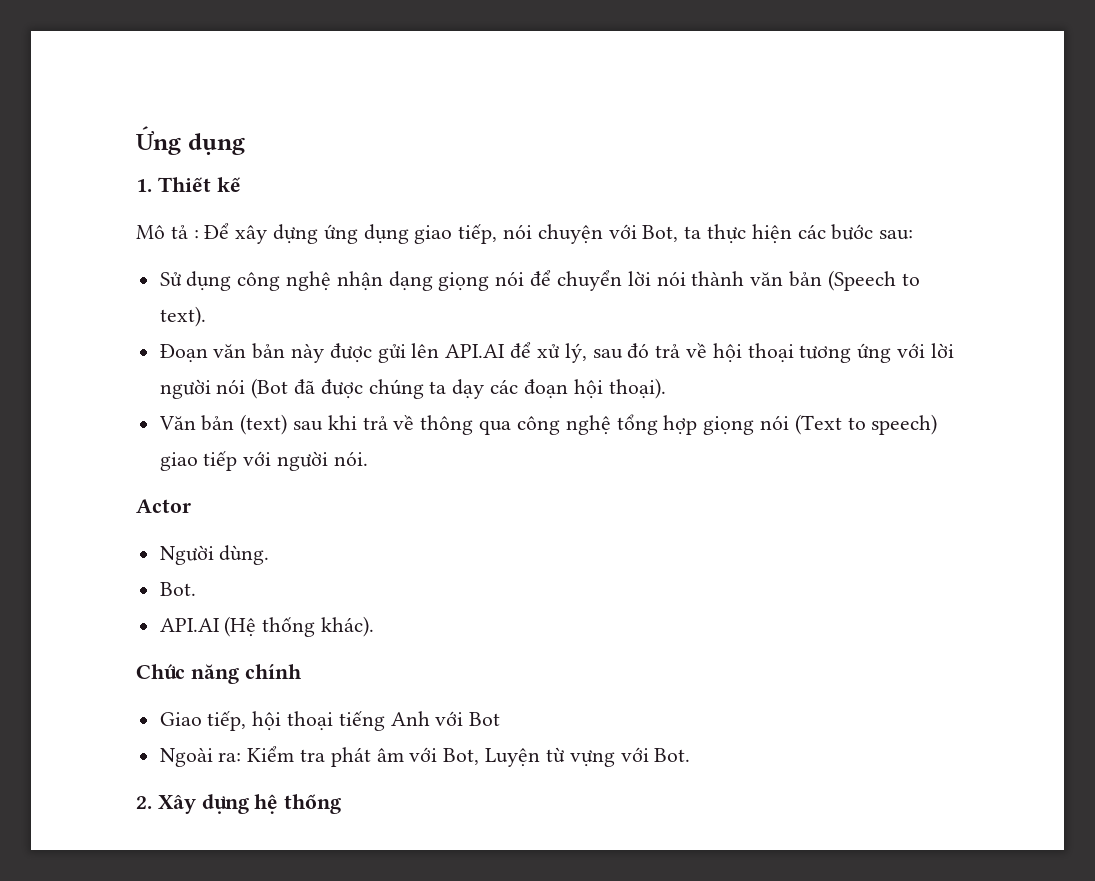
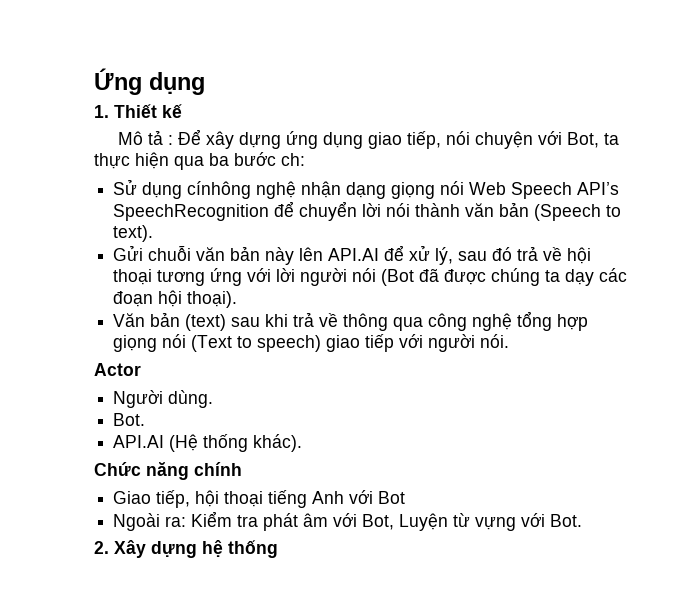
- Mô tả : Để xây dựng ứng dụng giao tiếp, nói chuyện với Bot, ta thực hiện các bước sau:
+ Mô tả : Để xây dựng ứng dụng giao tiếp, nói chuyện với Bot, ta thực hiện qua ba bước ch:
- Sử dụng công nghệ nhận dạng giọng nói để chuyển lời nói thành văn bản (Speech to text).
+ Sử dụng cínhông nghệ nhận dạng giọng nói Web Speech API’s SpeechRecognition để chuyển lời nói thành văn bản (Speech to text).
- Đoạn văn bản này được gửi lên API.AI để xử lý, sau đó trả về hội thoại tương ứng với lời người nói (Bot đã được chúng ta dạy các đoạn hội thoại).
+ Gửi chuỗi văn bản này lên API.AI để xử lý, sau đó trả về hội thoại tương ứng với lời người nói (Bot đã được chúng ta dạy các đoạn hội thoại).

